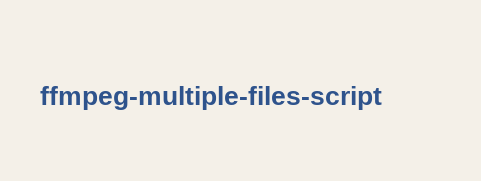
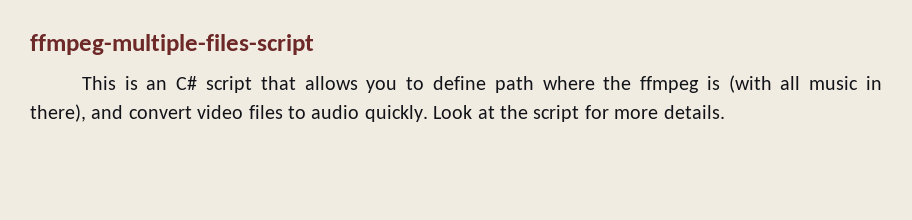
+ This is an C# script that allows you to define path where the ffmpeg is (with all music in there), and convert video files to audio quickly. Look at the script for more details.

